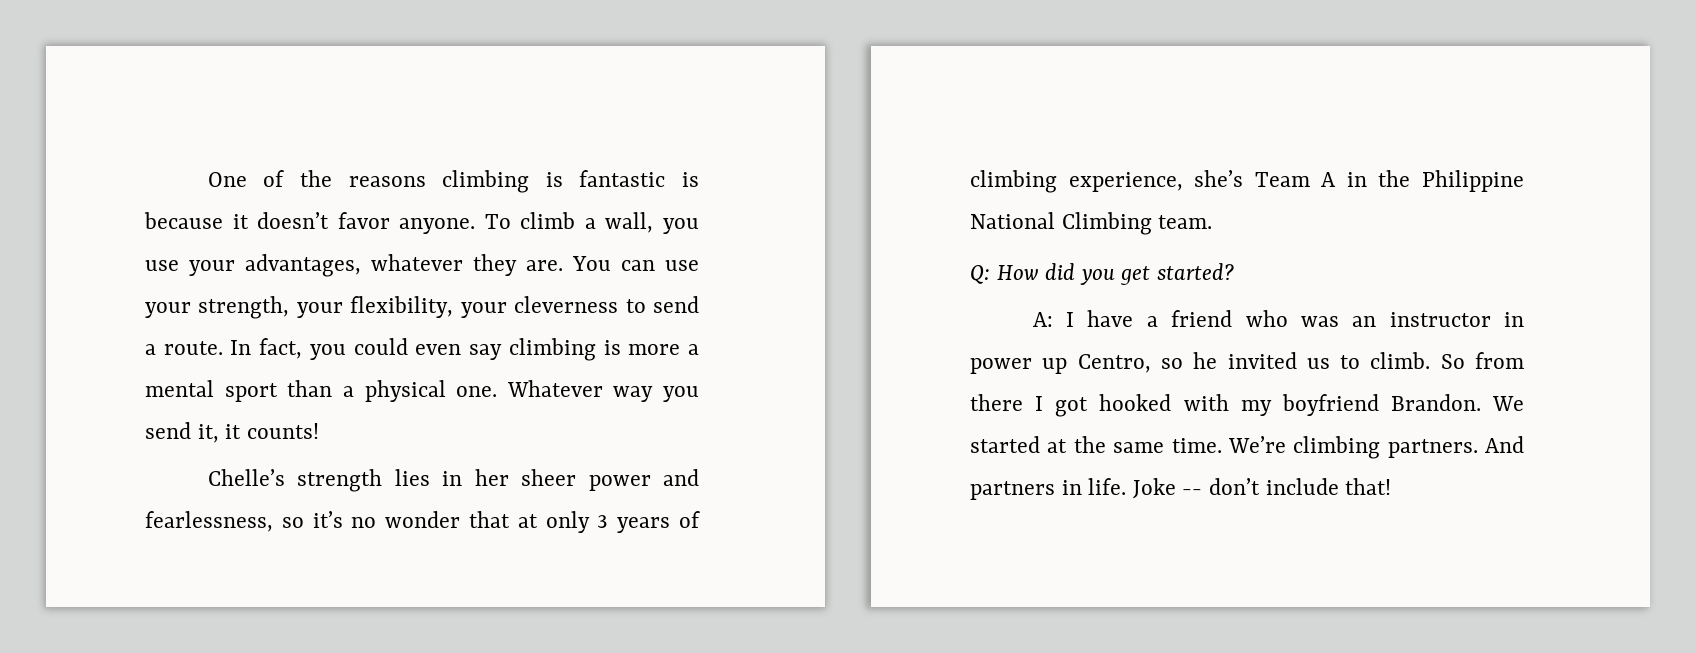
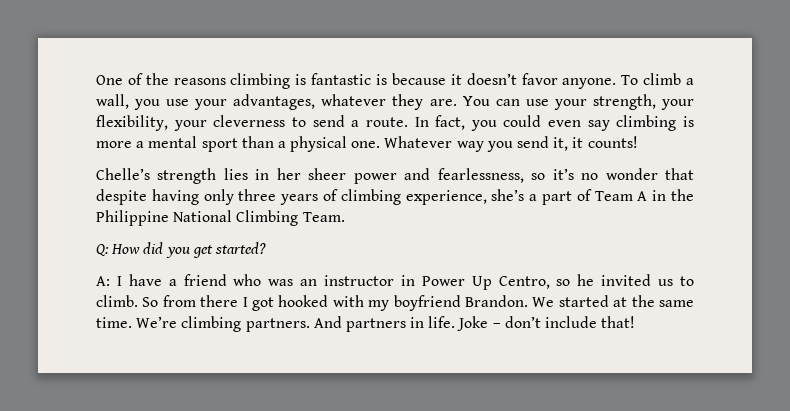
- Chelle’s strength lies in her sheer power and fearlessness, so it’s no wonder that at only 3 years of climbing experience, she’s Team A in the Philippine National Climbing team.
+ Chelle’s strength lies in her sheer power and fearlessness, so it’s no wonder that despite having only three years of climbing experience, she’s a part of Team A in the Philippine National Climbing Team.
- A: I have a friend who was an instructor in power up Centro, so he invited us to climb.
+ A: I have a friend who was an instructor in Power Up Centro, so he invited us to climb.
- Joke -- don’t include that!
+ Joke – don’t include that!

